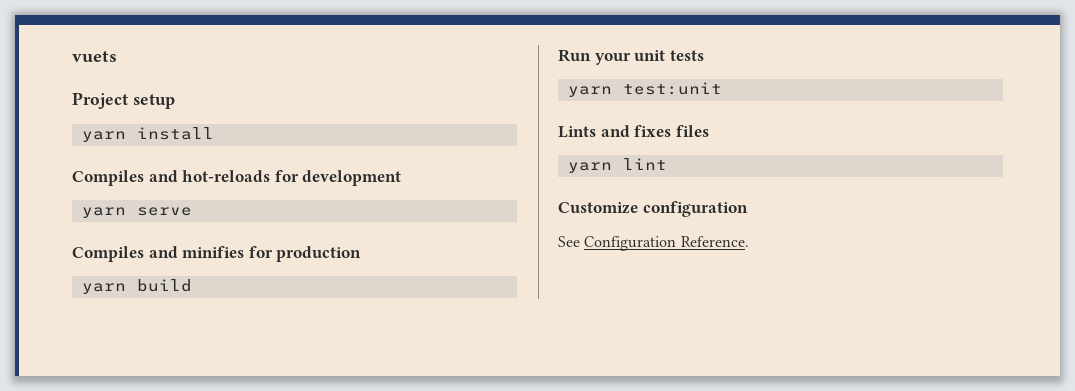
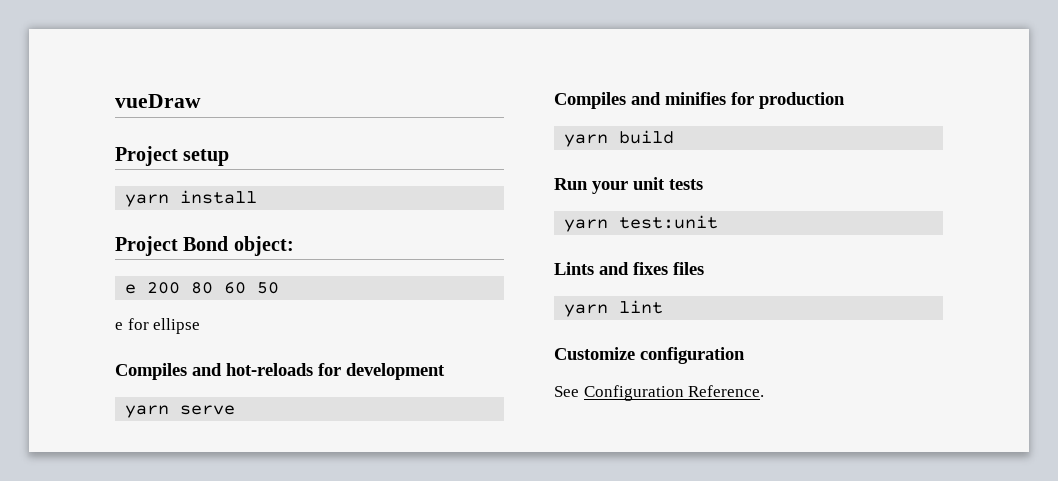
- vuets
+ vueDraw
+ Project Bond object:
+ e 200 80 60 50
+ e for ellipse

